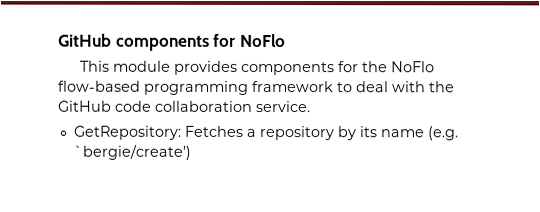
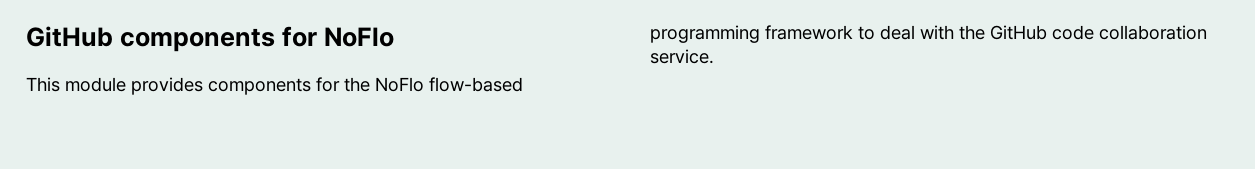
- GetRepository: Fetches a repository by its name (e.g. `bergie/create')

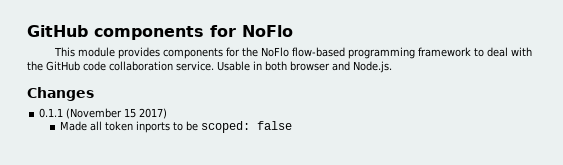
+ Usable in both browser and Node.js.
+ Changes
+ 0.1.1 (November 15 2017)
+ Made all token inports to be scoped: false

